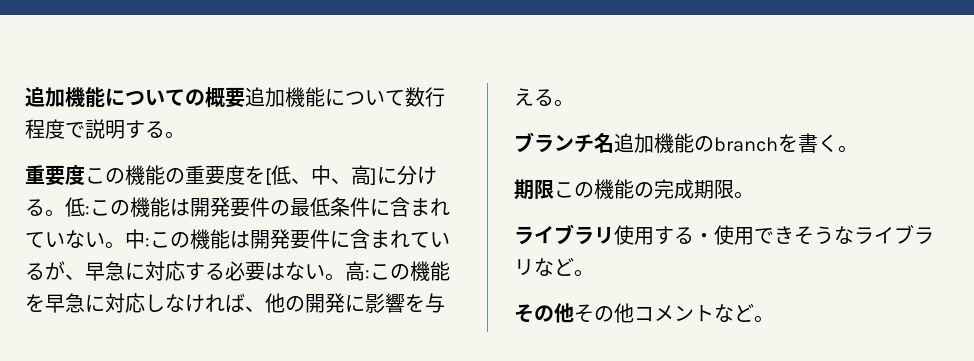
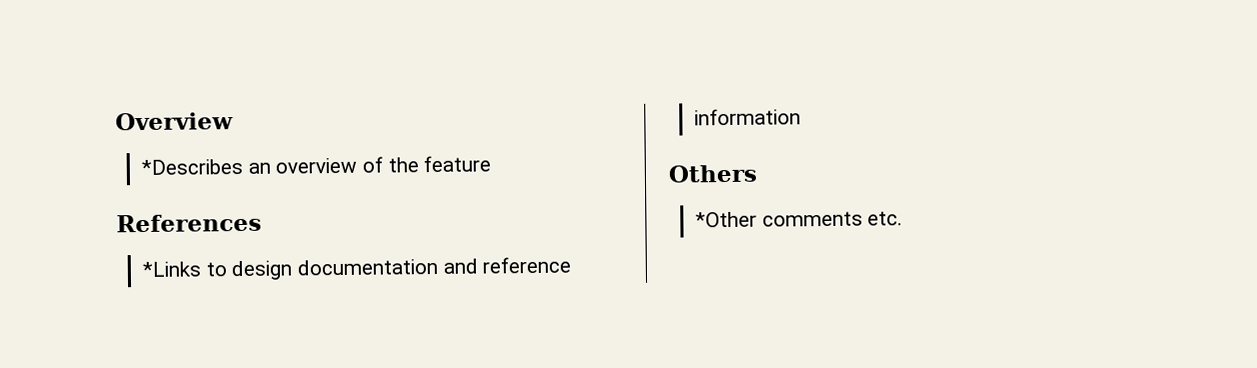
- 追加機能についての概要追加機能について数行程度で説明する。
- 重要度この機能の重要度を[低、中、高]に分ける。低:この機能は開発要件の最低条件に含まれていない。中:この機能は開発要件に含まれているが、早急に対応する必要はない。高:この機能を早急に対応しなければ、他の開発に影響を与える。
- ブランチ名追加機能のbranchを書く。
- 期限この機能の完成期限。
- ライブラリ使用する・使用できそうなライブラリなど。
- その他その他コメントなど。
+ Overview
+ *Describes an overview of the feature
+ References
+ *Links to design documentation and reference information
+ Others
+ *Other comments etc.

